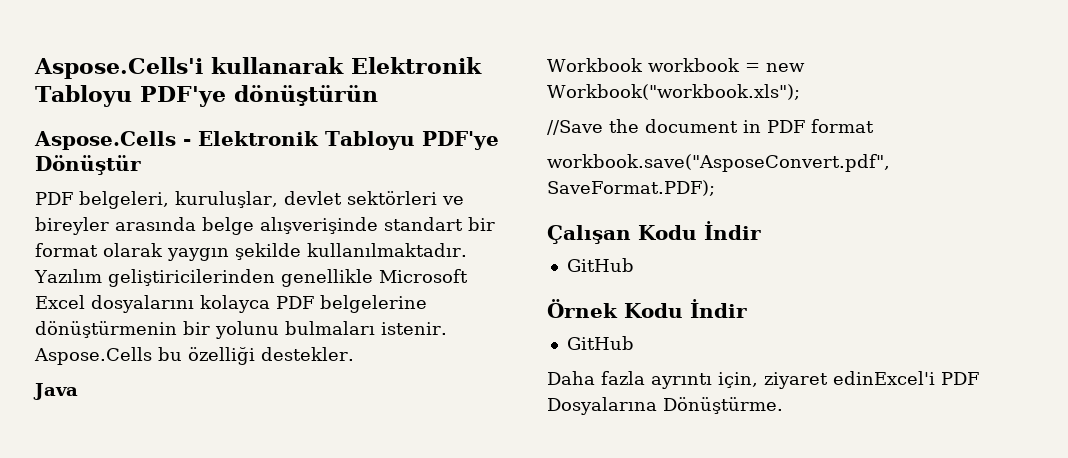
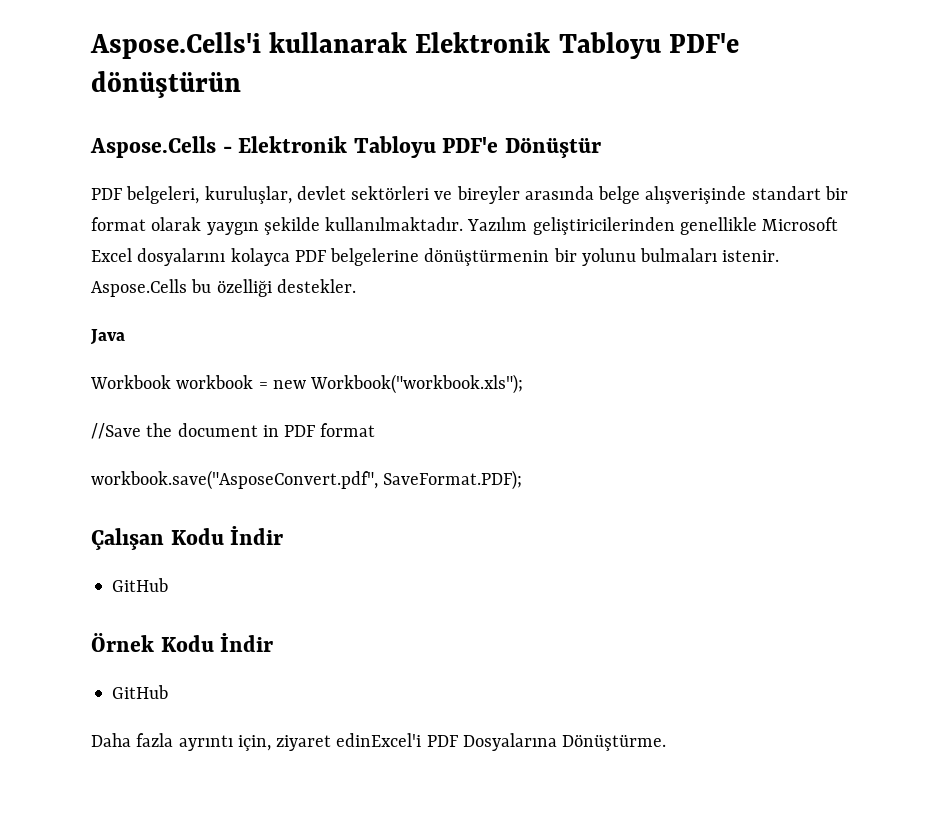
- Aspose.Cells'i kullanarak Elektronik Tabloyu PDF'ye dönüştürün
+ Aspose.Cells'i kullanarak Elektronik Tabloyu PDF'e dönüştürün
- Aspose.Cells - Elektronik Tabloyu PDF'ye Dönüştür
+ Aspose.Cells - Elektronik Tabloyu PDF'e Dönüştür

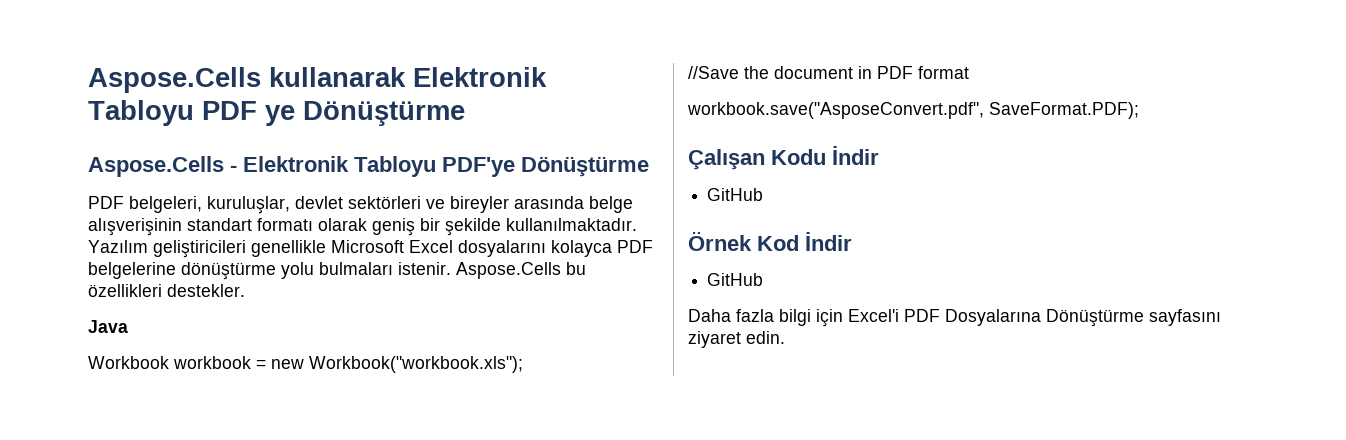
- Aspose.Cells'i kullanarak Elektronik Tabloyu PDF'e dönüştürün
+ Aspose.Cells kullanarak Elektronik Tabloyu PDF ye Dönüştürme
- Aspose.Cells - Elektronik Tabloyu PDF'e Dönüştür
+ Aspose.Cells - Elektronik Tabloyu PDF'ye Dönüştürme
- PDF belgeleri, kuruluşlar, devlet sektörleri ve bireyler arasında belge alışverişinde standart bir format olarak yaygın şekilde kullanılmaktadır.
+ PDF belgeleri, kuruluşlar, devlet sektörleri ve bireyler arasında belge alışverişinin standart formatı olarak geniş bir şekilde kullanılmaktadır.
- Yazılım geliştiricilerinden genellikle Microsoft Excel dosyalarını kolayca PDF belgelerine dönüştürmenin bir yolunu bulmaları istenir.
+ Yazılım geliştiricileri genellikle Microsoft Excel dosyalarını kolayca PDF belgelerine dönüştürme yolu bulmaları istenir.
- Aspose.Cells bu özelliği destekler.
+ Aspose.Cells bu özellikleri destekler.
- Örnek Kodu İndir
+ Örnek Kod İndir
- Daha fazla ayrıntı için, ziyaret edinExcel'i PDF Dosyalarına Dönüştürme.
+ Daha fazla bilgi için Excel'i PDF Dosyalarına Dönüştürme sayfasını ziyaret edin.

